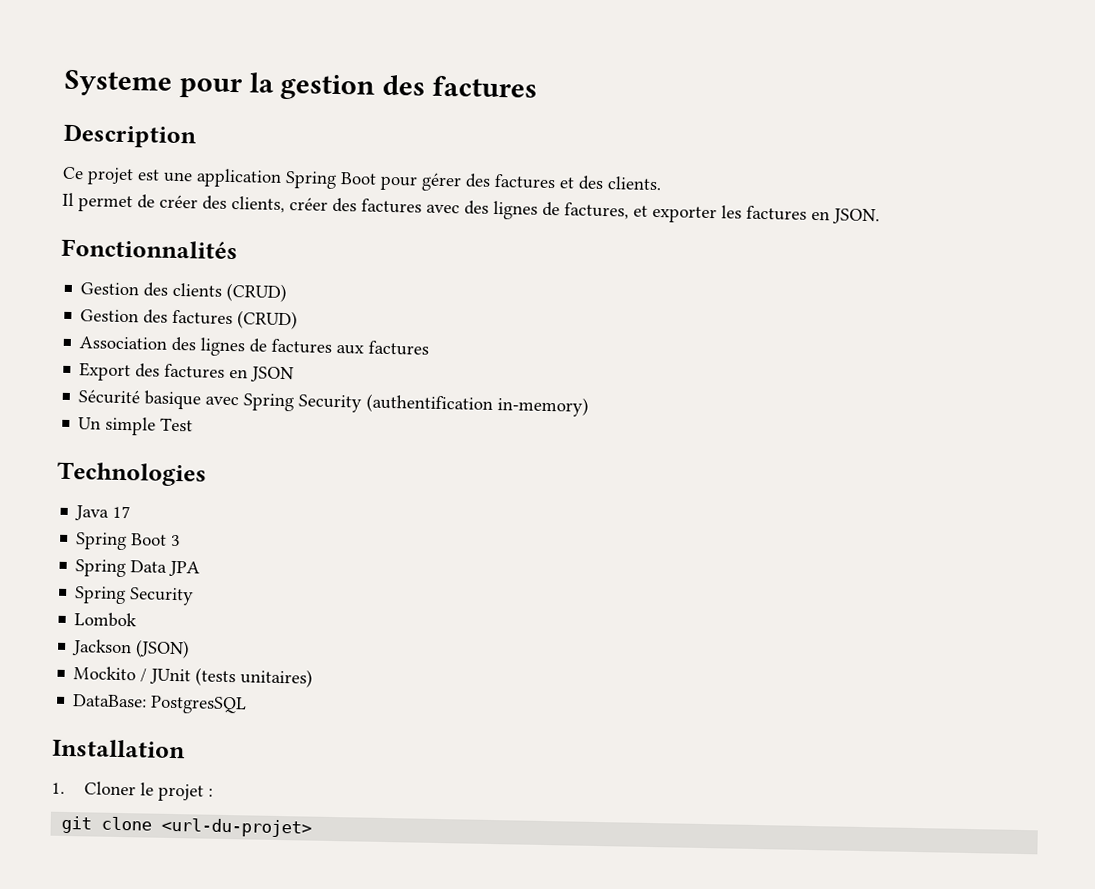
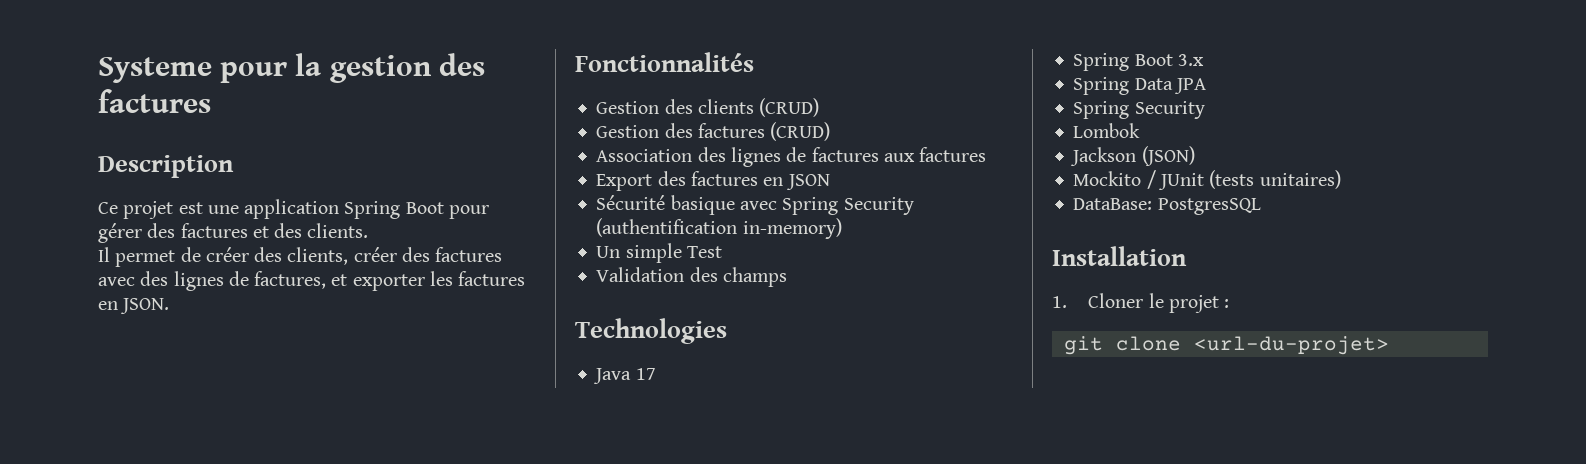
+ Validation des champs
- Spring Boot 3
+ Spring Boot 3.x

